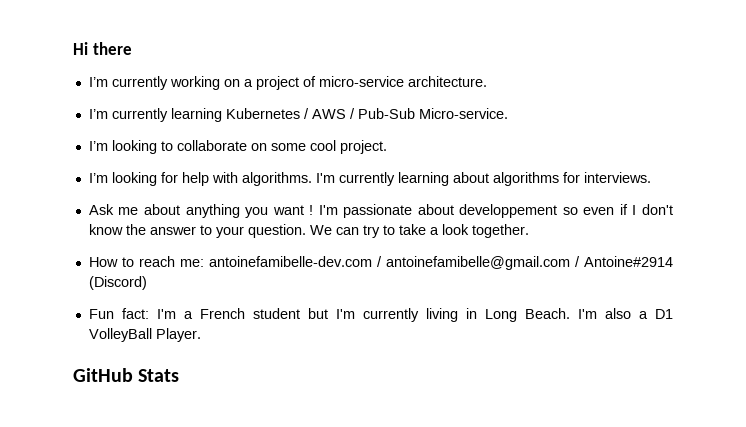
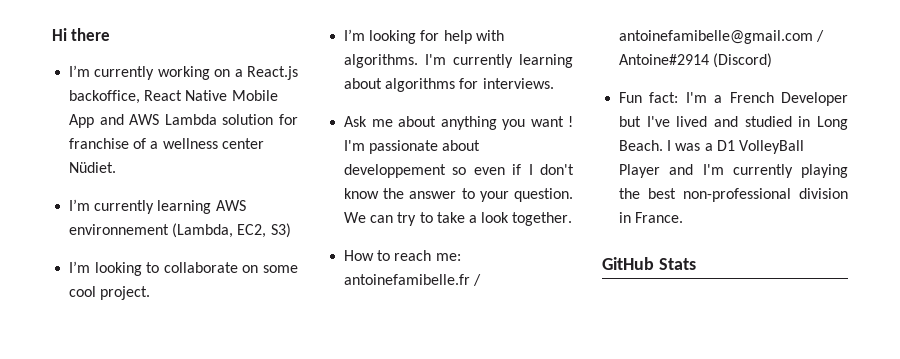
- I’m currently working on a project of micro-service architecture.
- I’m currently learning Kubernetes / AWS / Pub-Sub Micro-service.
+ I’m currently working on a React.js backoffice, React Native Mobile App and AWS Lambda solution for franchise of a wellness center Nüdiet.
+ I’m currently learning AWS environnement (Lambda, EC2, S3)
- How to reach me: antoinefamibelle-dev.com / antoinefamibelle@gmail.com / Antoine#2914 (Discord)
+ How to reach me: antoinefamibelle.fr / antoinefamibelle@gmail.com / Antoine#2914 (Discord)
- Fun fact: I'm a French student but I'm currently living in Long Beach.
+ Fun fact: I'm a French Developer but I've lived and studied in Long Beach.
- I'm also a D1 VolleyBall Player.
+ I was a D1 VolleyBall Player and I'm currently playing the best non-professional division in France.

